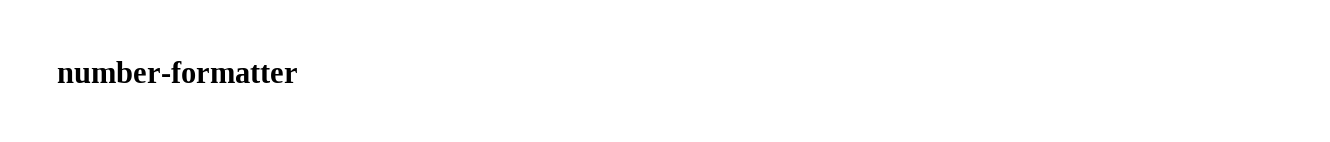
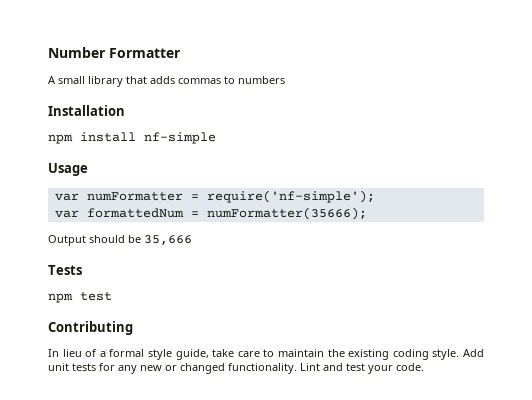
- number-formatter
+ Number Formatter
+ A small library that adds commas to numbers
+ Installation
+ npm install nf-simple
+ Usage
+ var numFormatter = require('nf-simple');
+ var formattedNum = numFormatter(35666);
+ Output should be 35,666
+ Tests
+ npm test
+ Contributing
+ In lieu of a formal style guide, take care to maintain the existing coding style. Add unit tests for any new or changed functionality. Lint and test your code.

